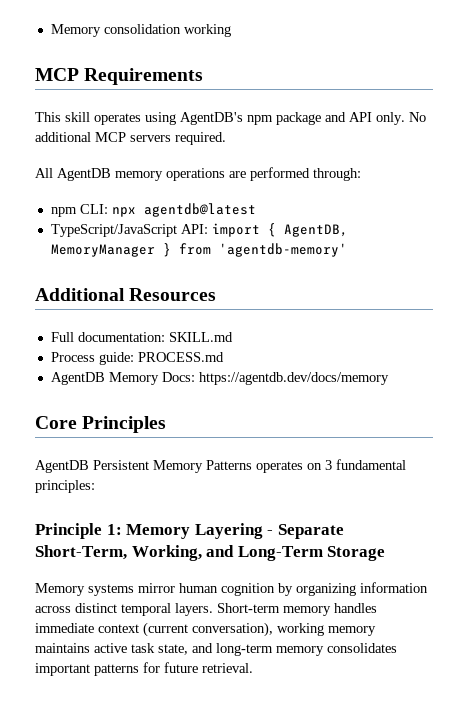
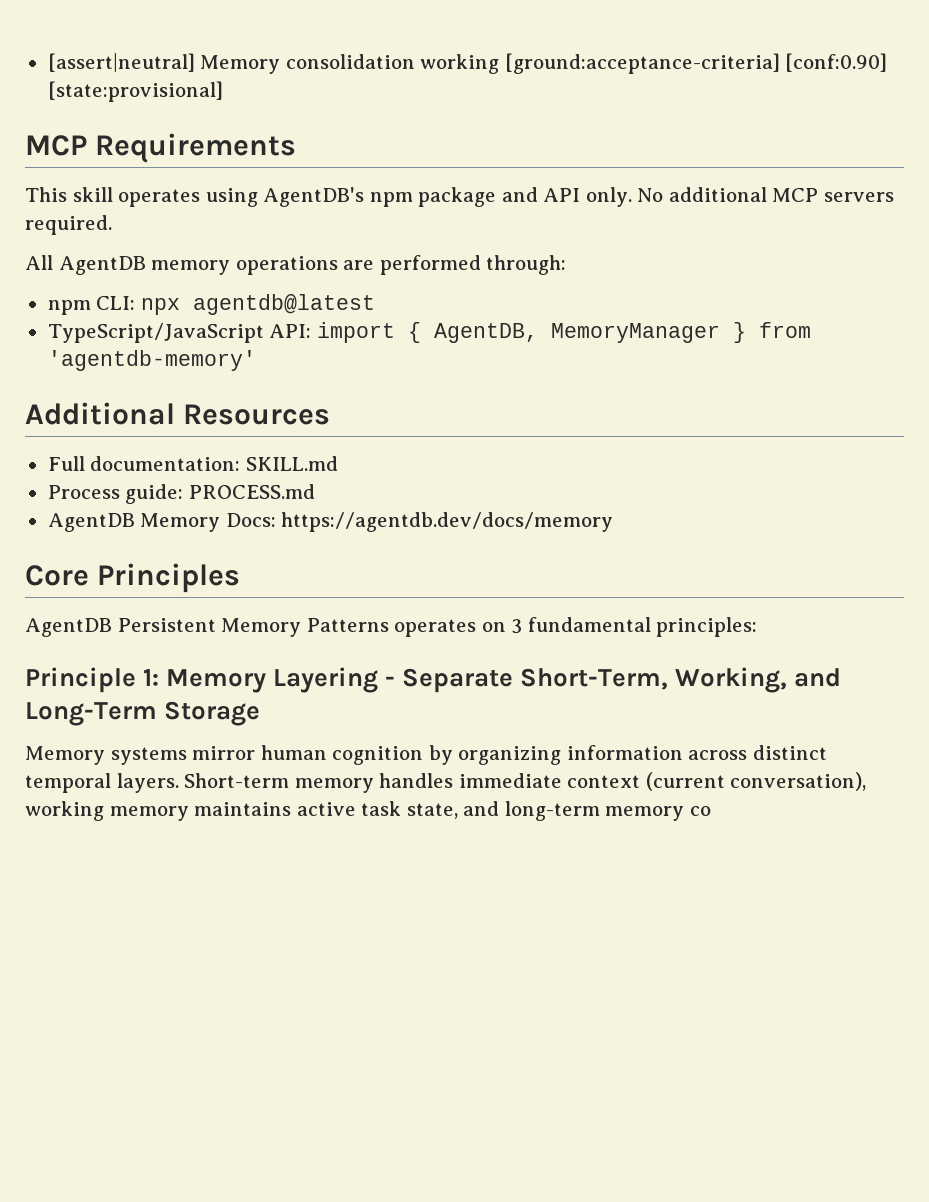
- Memory consolidation working
+ [assert|neutral] Memory consolidation working [ground:acceptance-criteria] [conf:0.90] [state:provisional]
- Short-term memory handles immediate context (current conversation), working memory maintains active task state, and long-term memory consolidates important patterns for future retrieval.
+ Short-term memory handles immediate context (current conversation), working memory maintains active task state, and long-term memory co

